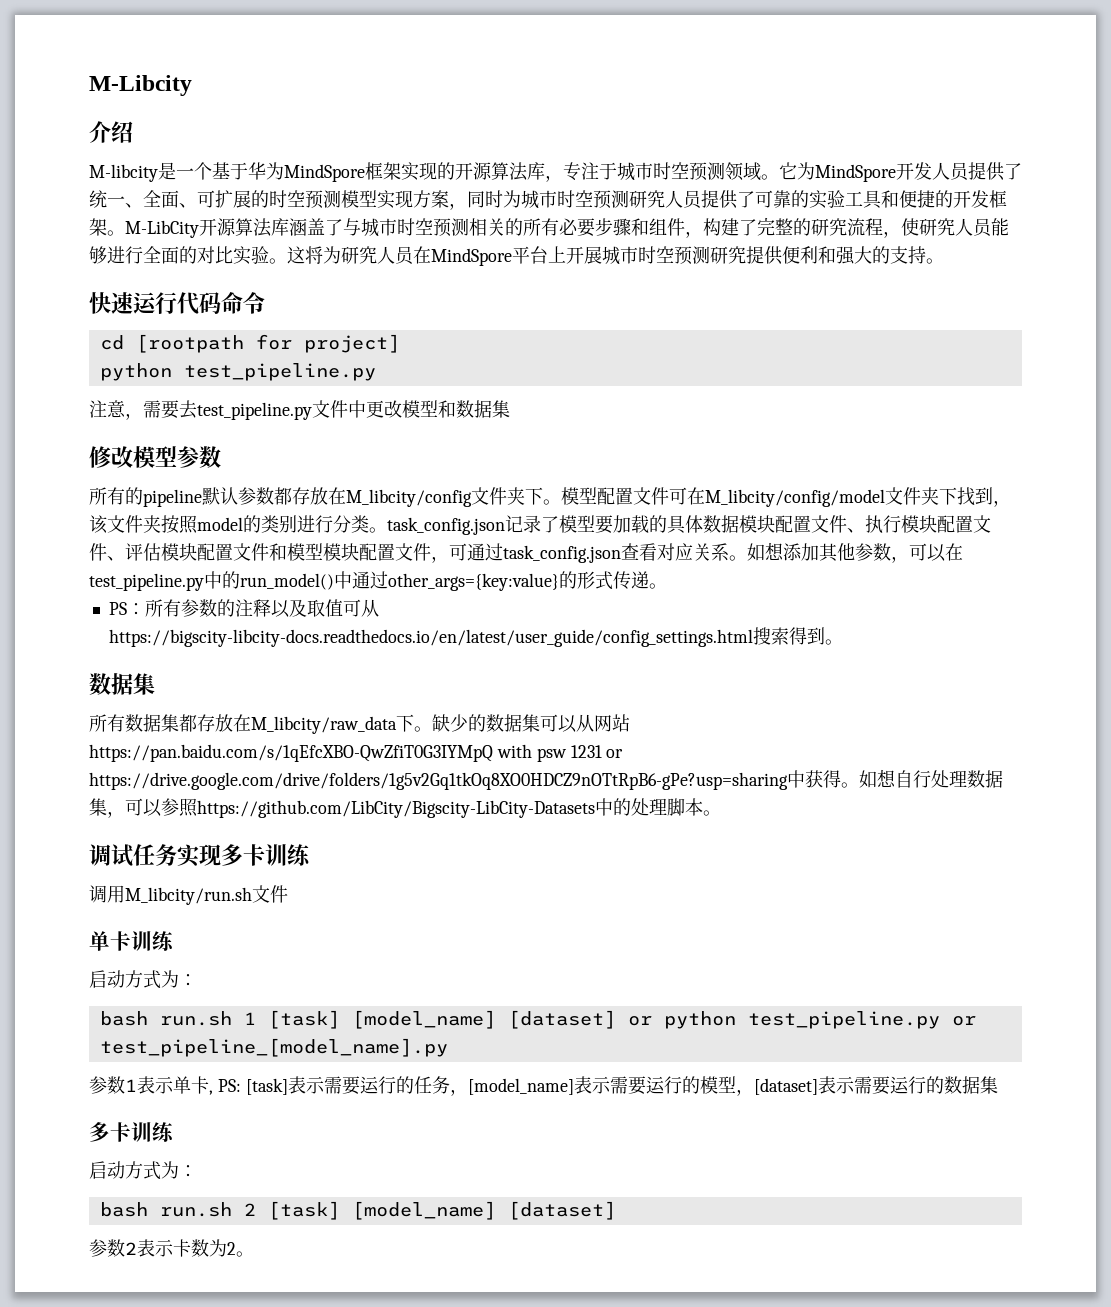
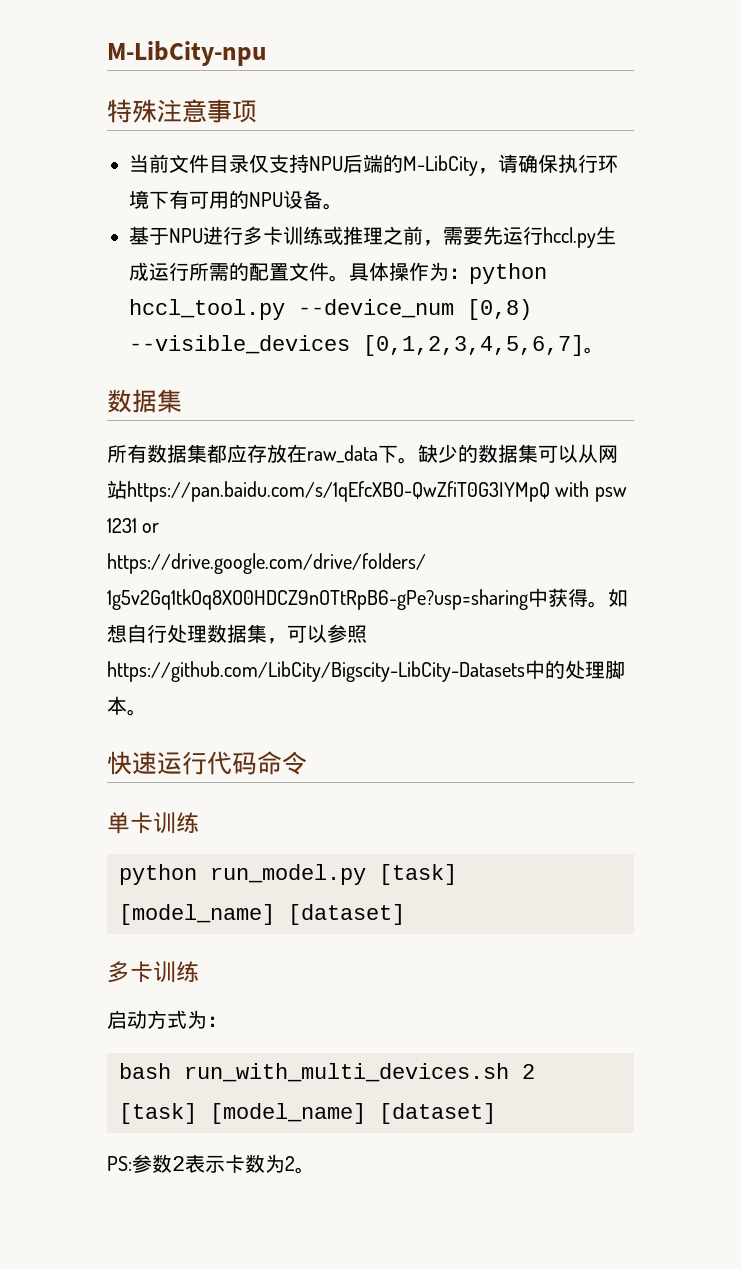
- M-Libcity
- 介绍
- M-libcity是一个基于华为MindSpore框架实现的开源算法库，专注于城市时空预测领域。它为MindSpore开发人员提供了统一、全面、可扩展的时空预测模型实现方案，同时为城市时空预测研究人员提供了可靠的实验工具和便捷的开发框架。M-LibCity开源算法库涵盖了与城市时空预测相关的所有必要步骤和组件，构建了完整的研究流程，使研究人员能够进行全面的对比实验。这将为研究人员在MindSpore平台上开展城市时空预测研究提供便利和强大的支持。
- 快速运行代码命令
- cd [rootpath for project]
- python test_pipeline.py
- 注意，需要去test_pipeline.py文件中更改模型和数据集
- 修改模型参数
- 所有的pipeline默认参数都存放在M_libcity/config文件夹下。模型配置文件可在M_libcity/config/model文件夹下找到，该文件夹按照model的类别进行分类。task_config.json记录了模型要加载的具体数据模块配置文件、执行模块配置文件、评估模块配置文件和模型模块配置文件，可通过task_config.json查看对应关系。如想添加其他参数，可以在test_pipeline.py中的run_model()中通过other_args={key:value}的形式传递。
- PS：所有参数的注释以及取值可从https://bigscity-libcity-docs.readthedocs.io/en/latest/user_guide/config_settings.html搜索得到。
+ M-LibCity-npu
+ 特殊注意事项
+ 当前文件目录仅支持NPU后端的M-LibCity，请确保执行环境下有可用的NPU设备。
+ 基于NPU进行多卡训练或推理之前，需要先运行hccl.py生成运行所需的配置文件。具体操作为：python hccl_tool.py --device_num [0,8) --visible_devices [0,1,2,3,4,5,6,7]。
- 所有数据集都存放在M_libcity/raw_data下。
+ 所有数据集都应存放在raw_data下。
- 调试任务实现多卡训练
- 调用M_libcity/run.sh文件
+ 快速运行代码命令
  单卡训练
- 启动方式为：
- bash run.sh 1 [task] [model_name] [dataset] or python test_pipeline.py or test_pipeline_[model_name].py
- 参数1表示单卡, PS: [task]表示需要运行的任务，[model_name]表示需要运行的模型，[dataset]表示需要运行的数据集
+ python run_model.py [task] [model_name] [dataset]
- bash run.sh 2 [task] [model_name] [dataset]
+ bash run_with_multi_devices.sh 2 [task] [model_name] [dataset]
- 参数2表示卡数为2。
+ PS:参数2表示卡数为2。

